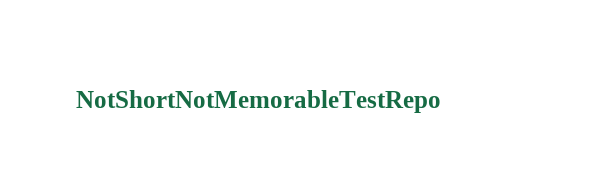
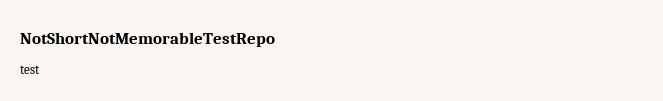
+ test

